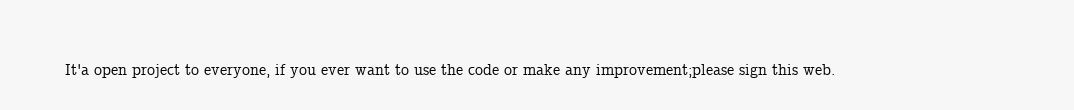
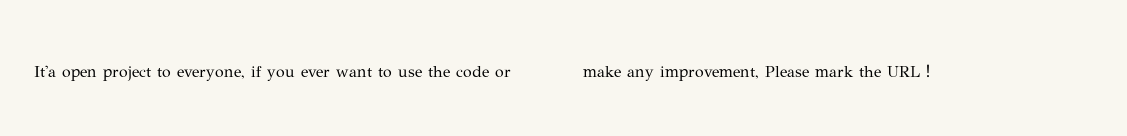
- It'a open project to everyone, if you ever want to use the code or make any improvement;please sign this web.
+ It'a open project to everyone, if you ever want to use the code or make any improvement, Please mark the URL！

